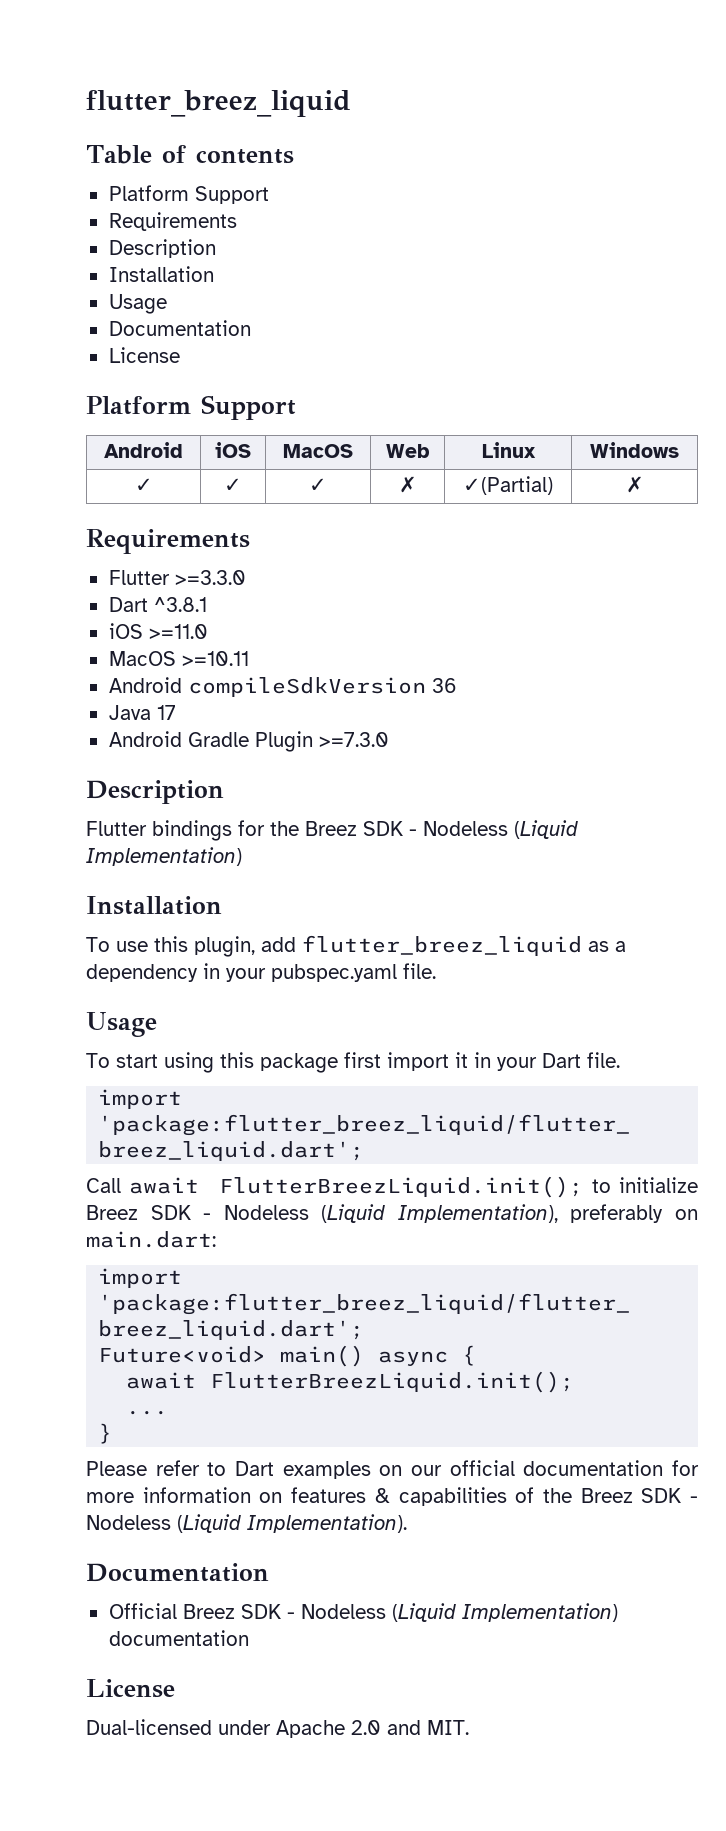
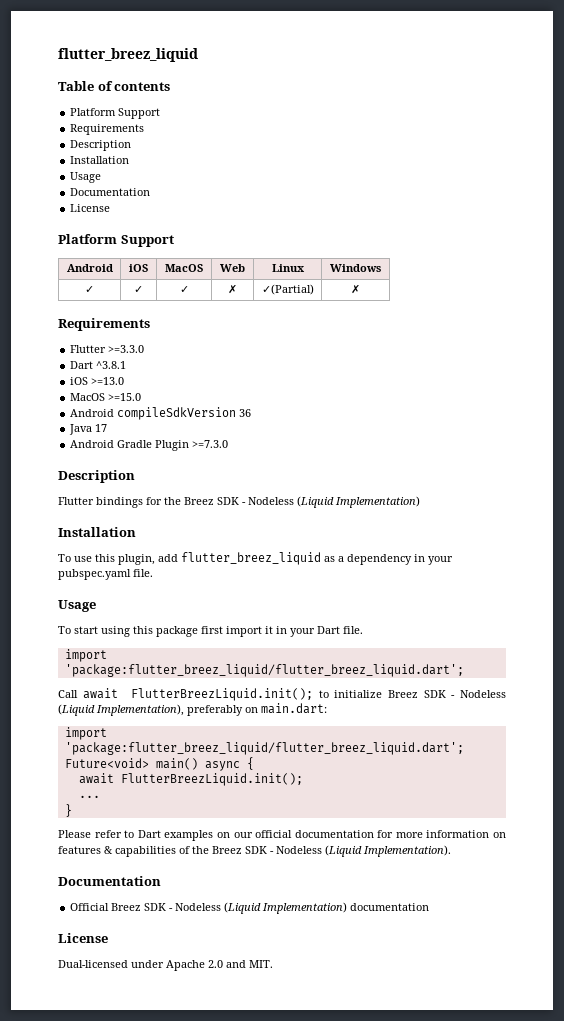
- iOS >=11.0
- MacOS >=10.11
+ iOS >=13.0
+ MacOS >=15.0

